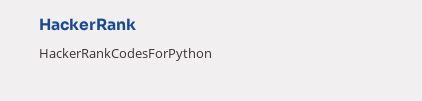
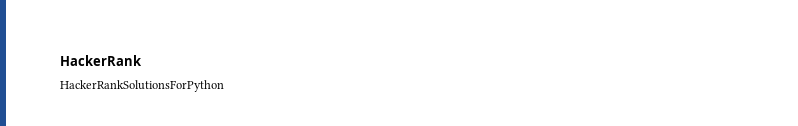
- HackerRankCodesForPython
+ HackerRankSolutionsForPython

